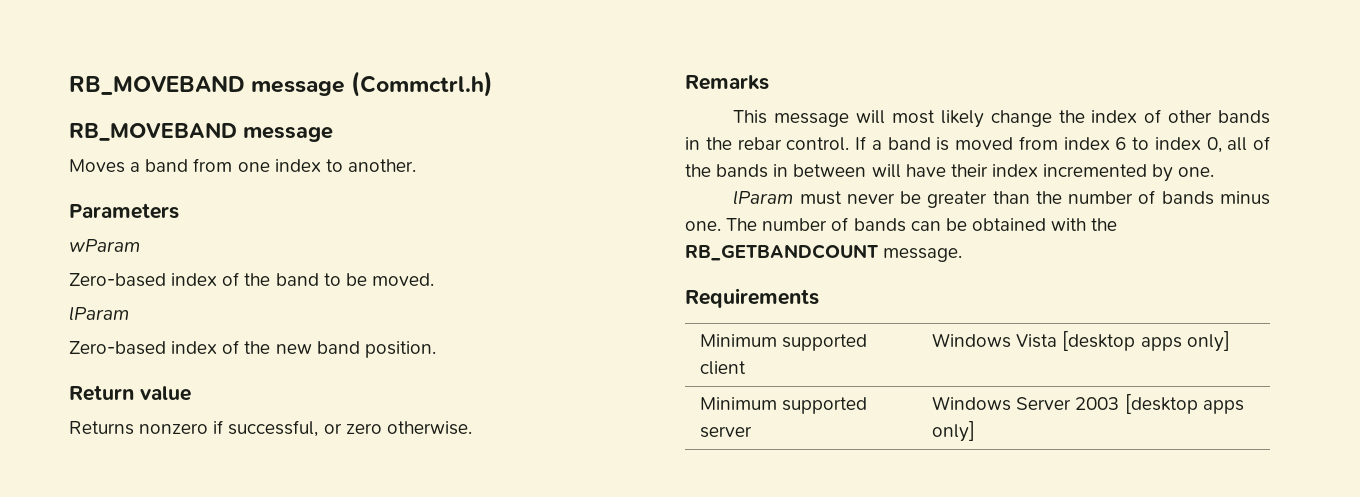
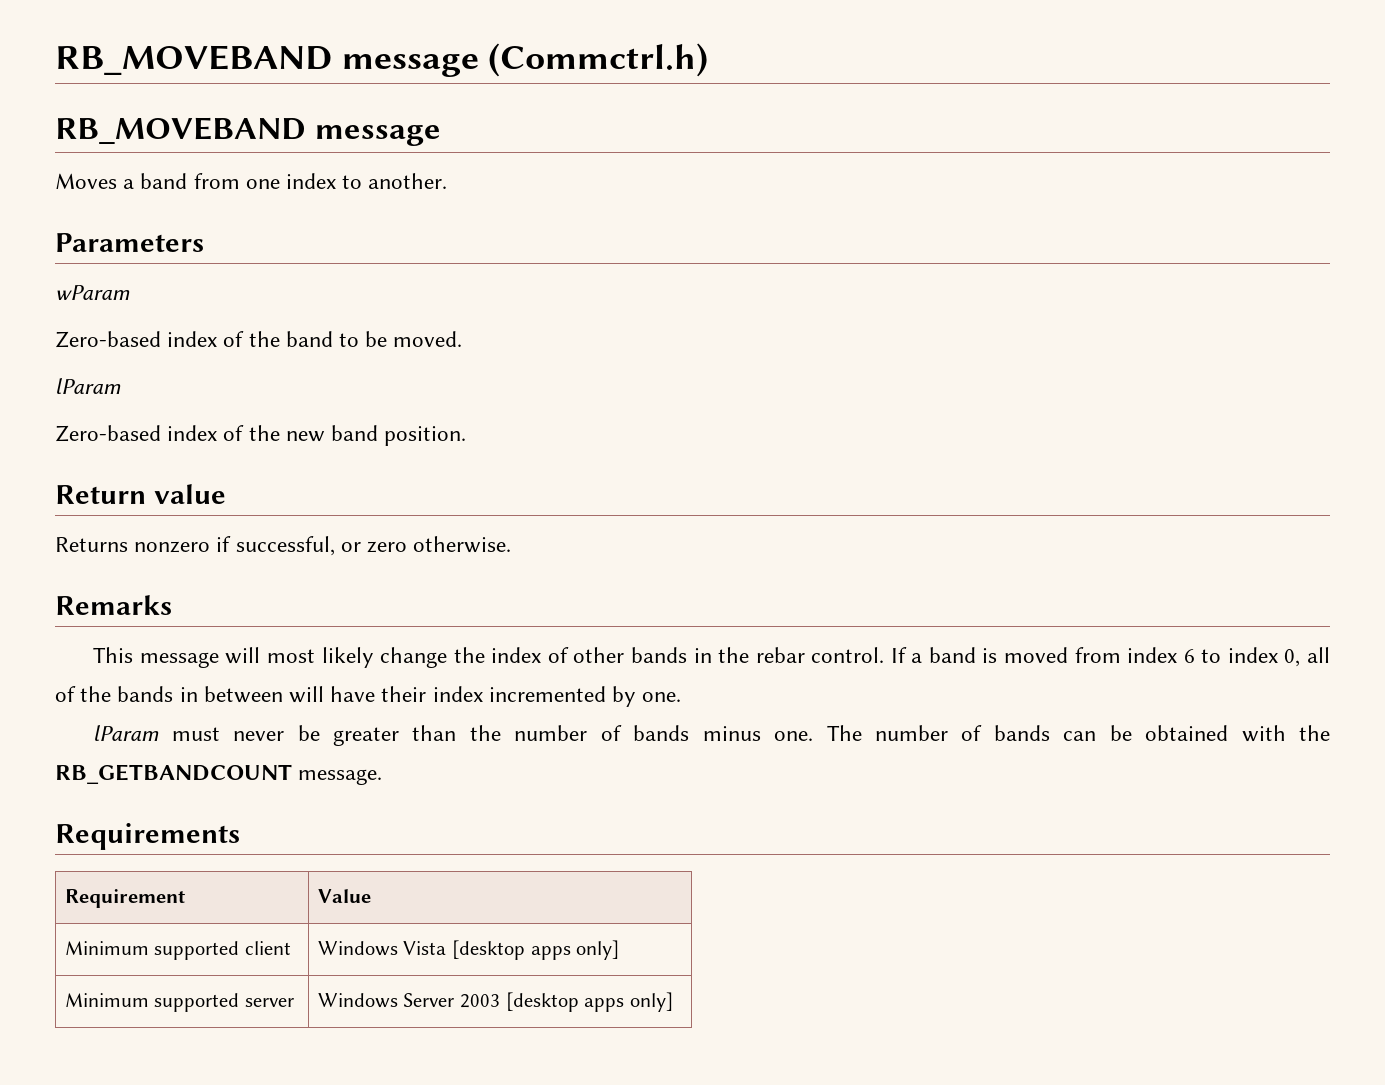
+ Requirement | Value

